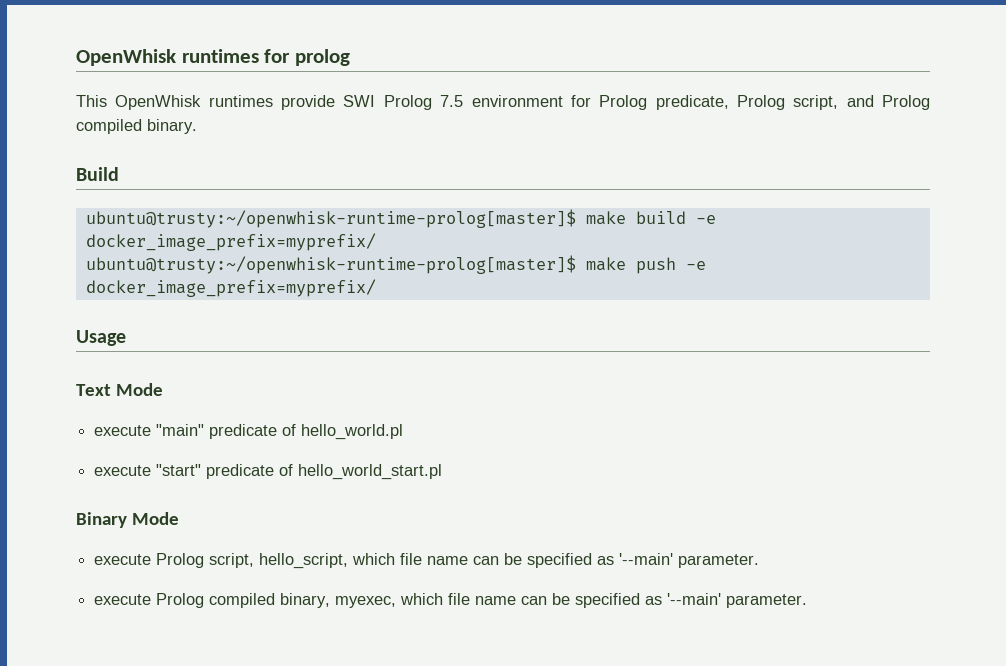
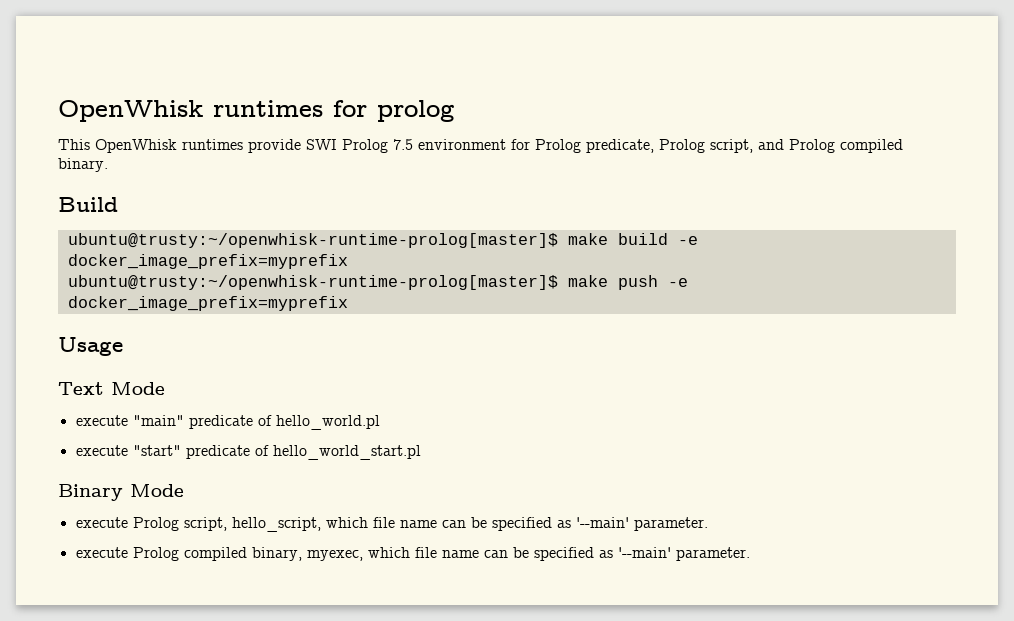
- ubuntu@trusty:~/openwhisk-runtime-prolog[master]$ make build -e docker_image_prefix=myprefix/
+ ubuntu@trusty:~/openwhisk-runtime-prolog[master]$ make build -e docker_image_prefix=myprefix
- ubuntu@trusty:~/openwhisk-runtime-prolog[master]$ make push -e docker_image_prefix=myprefix/
+ ubuntu@trusty:~/openwhisk-runtime-prolog[master]$ make push -e docker_image_prefix=myprefix

